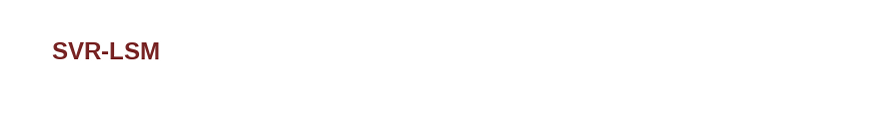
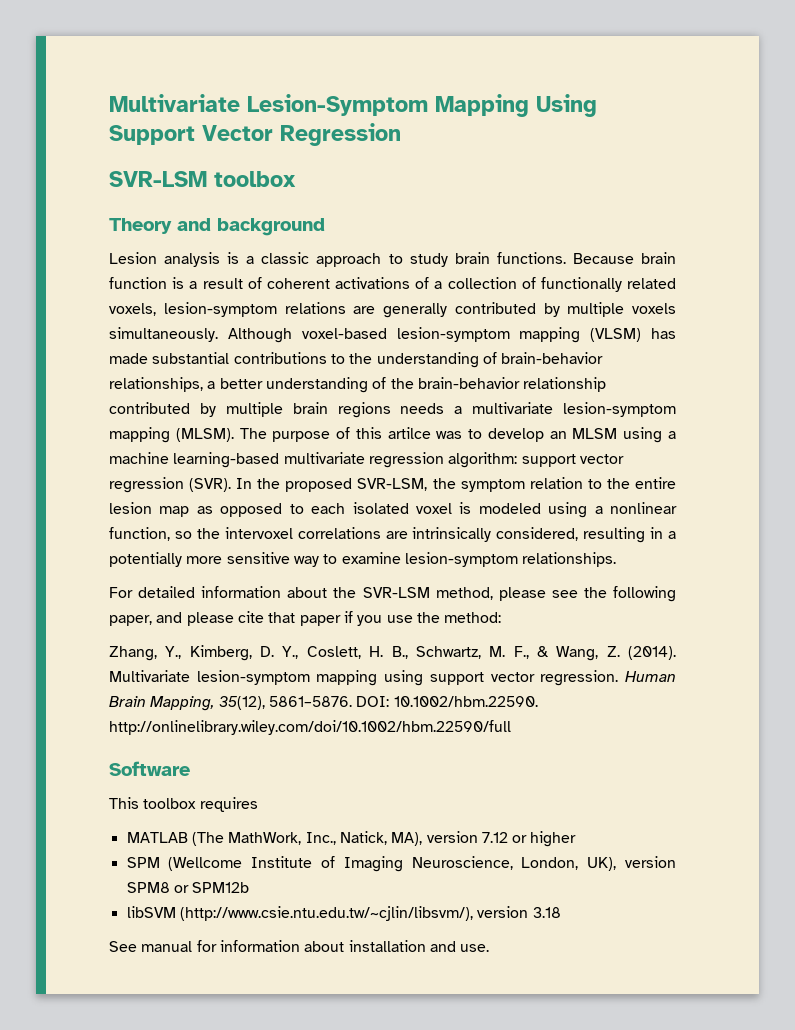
- SVR-LSM
+ Multivariate Lesion-Symptom Mapping Using Support Vector Regression
+ SVR-LSM toolbox
+ Theory and background
+ Lesion analysis is a classic approach to study brain functions. Because brain function is a result of coherent activations of a collection of functionally related voxels, lesion-symptom relations are generally contributed by multiple voxels simultaneously. Although voxel-based lesion-symptom mapping (VLSM) has made substantial contributions to the understanding of brain-behavior relationships, a better understanding of the brain-behavior relationship contributed by multiple brain regions needs a multivariate lesion-symptom mapping (MLSM). The purpose of this artilce was to develop an MLSM using a machine learning-based multivariate regression algorithm: support vector regression (SVR). In the proposed SVR-LSM, the symptom relation to the entire lesion map as opposed to each isolated voxel is modeled using a nonlinear function, so the intervoxel correlations are intrinsically considered, resulting in a potentially more sensitive way to examine lesion-symptom relationships.
+ For detailed information about the SVR-LSM method, please see the following paper, and please cite that paper if you use the method:
+ Zhang, Y., Kimberg, D. Y., Coslett, H. B., Schwartz, M. F., & Wang, Z. (2014). Multivariate lesion-symptom mapping using support vector regression. Human Brain Mapping, 35(12), 5861–5876. DOI: 10.1002/hbm.22590. http://onlinelibrary.wiley.com/doi/10.1002/hbm.22590/full
+ Software
+ This toolbox requires
+ MATLAB (The MathWork, Inc., Natick, MA), version 7.12 or higher
+ SPM (Wellcome Institute of Imaging Neuroscience, London, UK), version SPM8 or SPM12b
+ libSVM (http://www.csie.ntu.edu.tw/~cjlin/libsvm/), version 3.18
+ See manual for information about installation and use.

